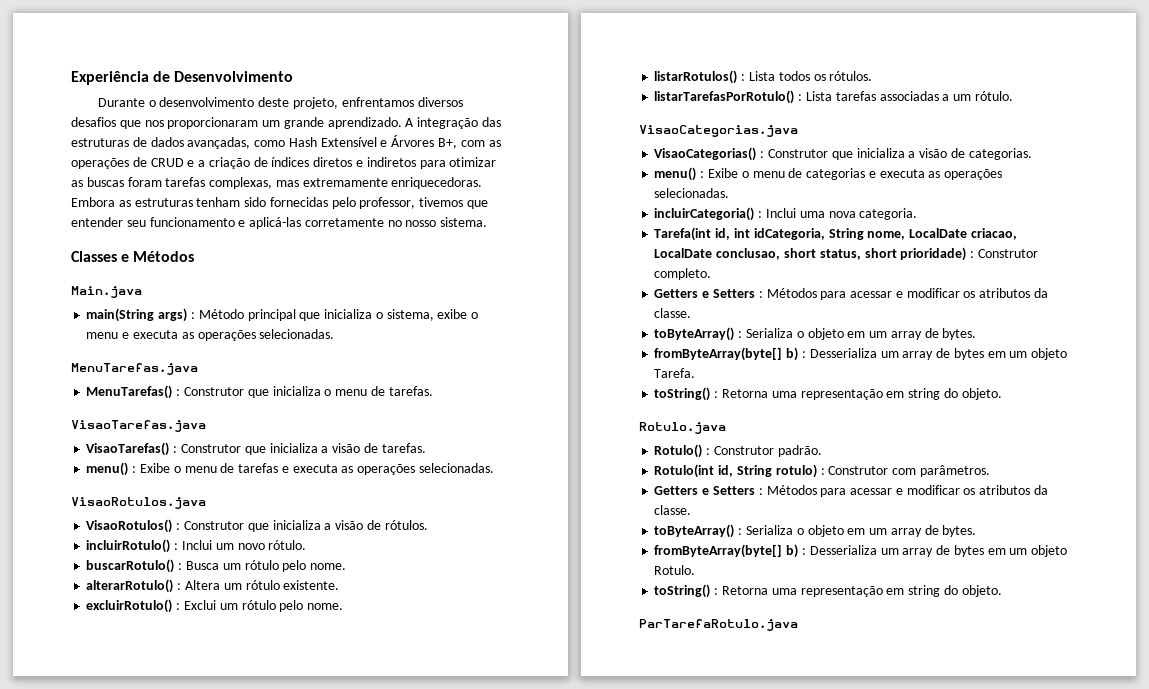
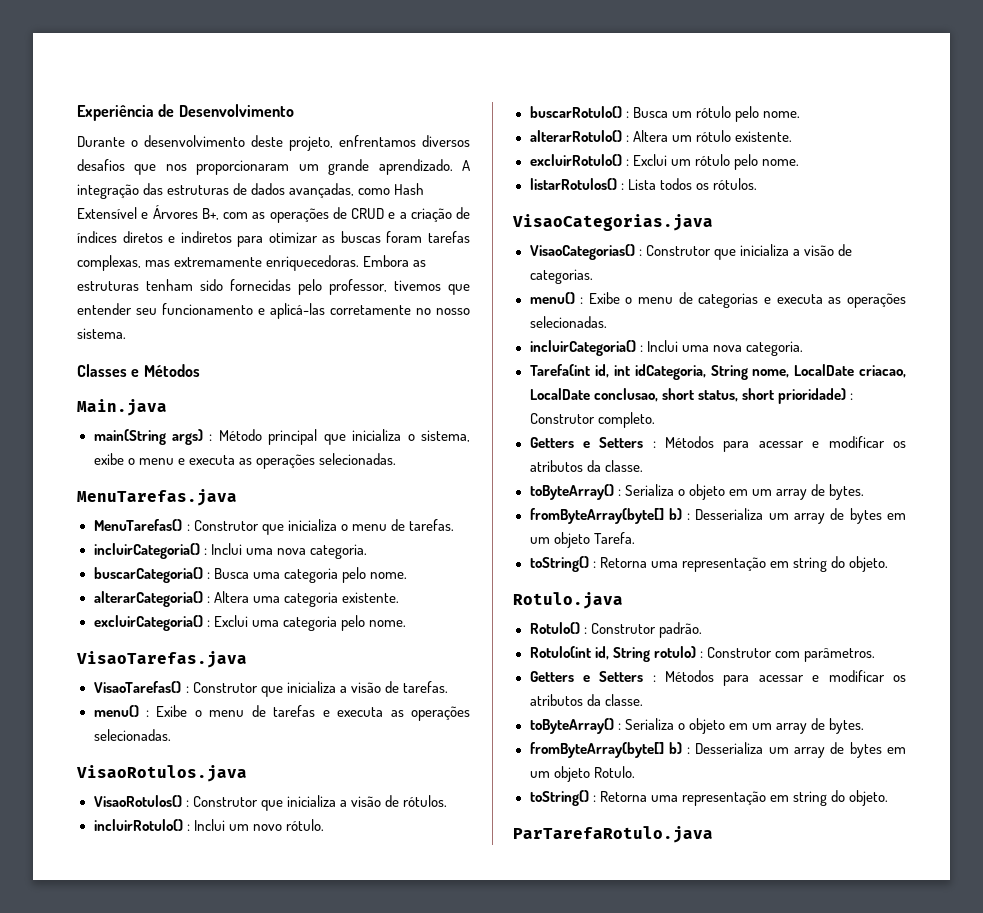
  MenuTarefas() : Construtor que inicializa o menu de tarefas.
+ incluirCategoria() : Inclui uma nova categoria.
+ buscarCategoria() : Busca uma categoria pelo nome.
+ alterarCategoria() : Altera uma categoria existente.
+ excluirCategoria() : Exclui uma categoria pelo nome.
- listarTarefasPorRotulo() : Lista tarefas associadas a um rótulo.

